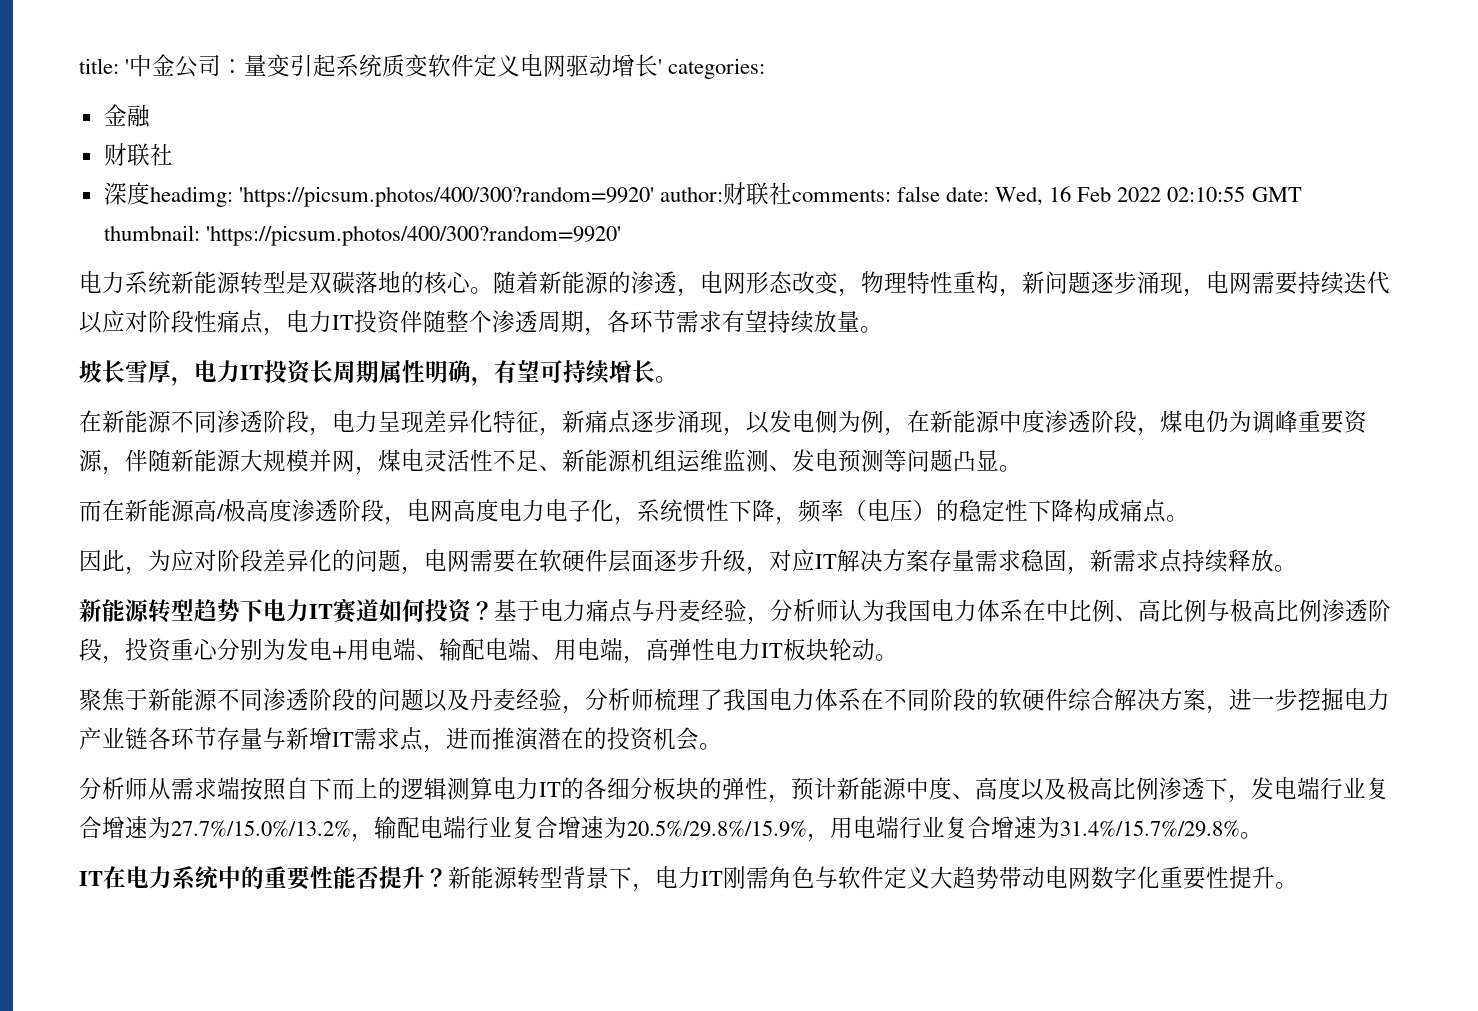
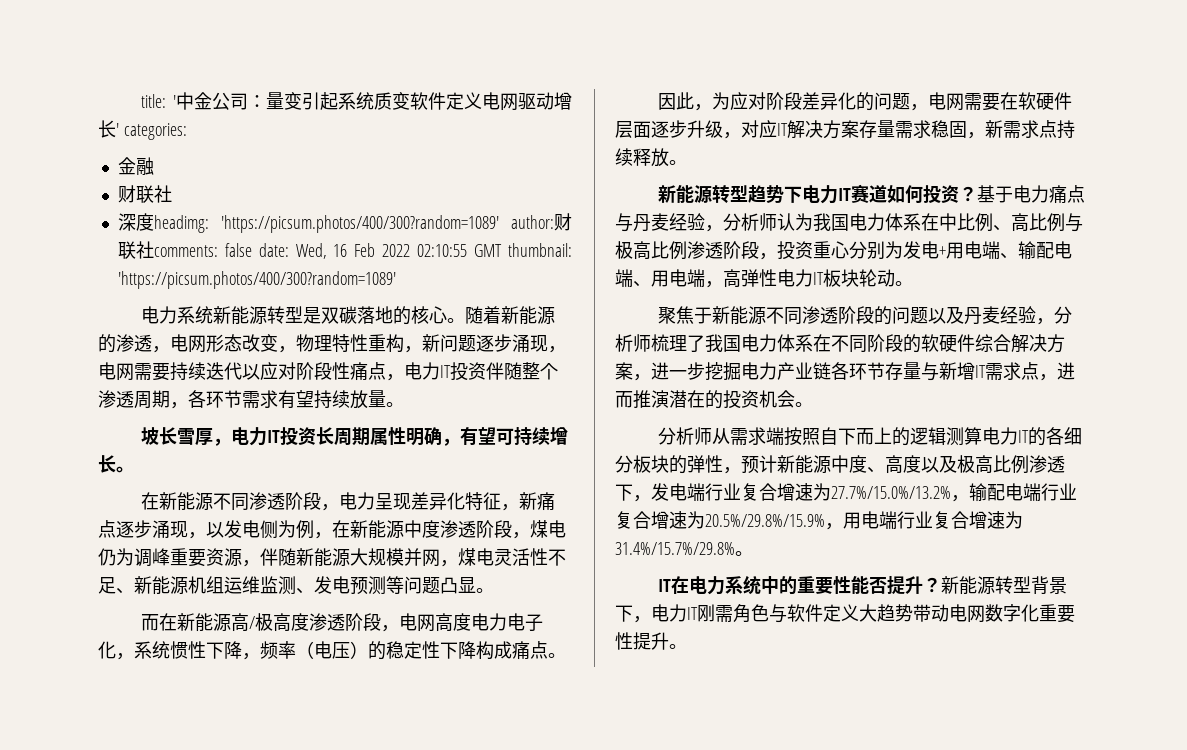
- 深度headimg: 'https://picsum.photos/400/300?random=9920' author:财联社comments: false date: Wed, 16 Feb 2022 02:10:55 GMT thumbnail: 'https://picsum.photos/400/300?random=9920'
+ 深度headimg: 'https://picsum.photos/400/300?random=1089' author:财联社comments: false date: Wed, 16 Feb 2022 02:10:55 GMT thumbnail: 'https://picsum.photos/400/300?random=1089'

